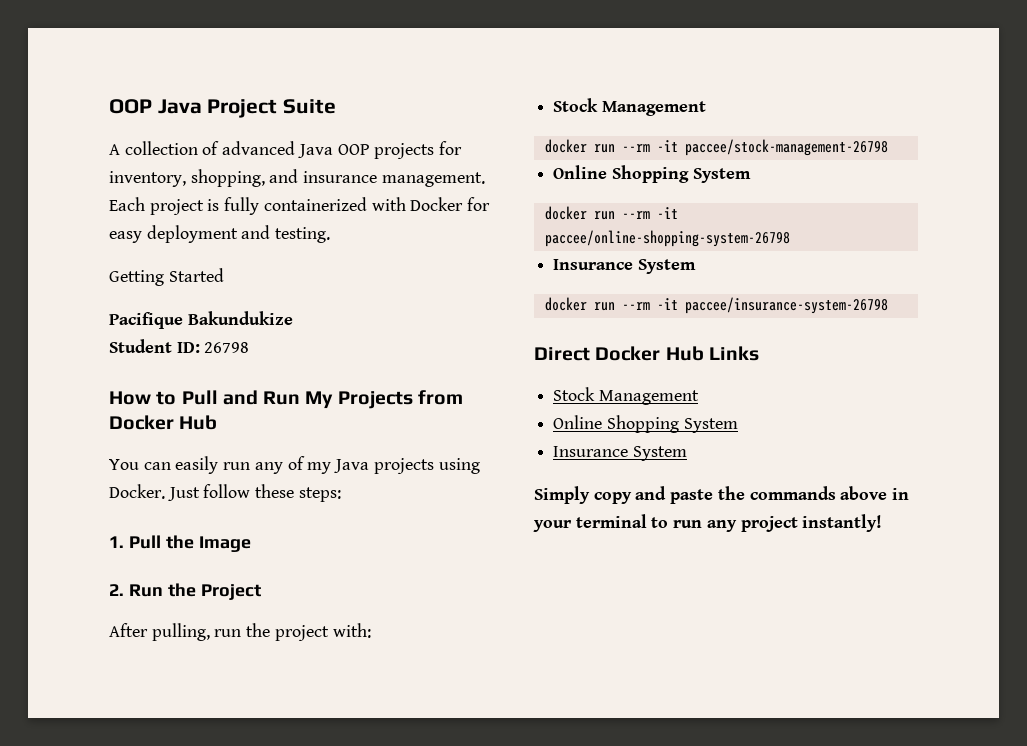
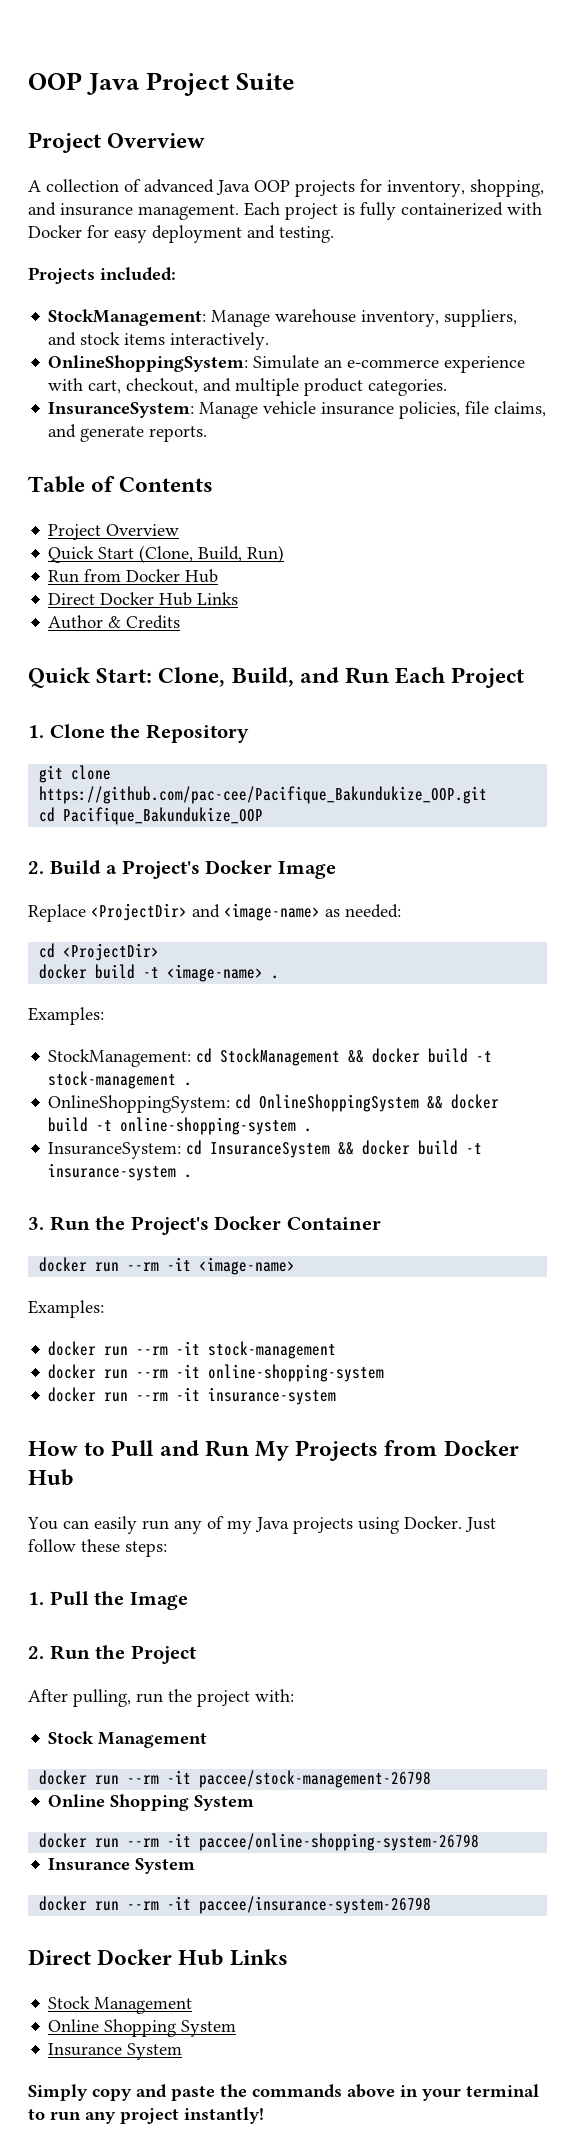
  OOP Java Project Suite
+ Project Overview
- Getting Started
- Pacifique Bakundukize
- Student ID: 26798
+ Projects included:
+ StockManagement: Manage warehouse inventory, suppliers, and stock items interactively.
+ OnlineShoppingSystem: Simulate an e-commerce experience with cart, checkout, and multiple product categories.
+ InsuranceSystem: Manage vehicle insurance policies, file claims, and generate reports.
+ Table of Contents
+ Project Overview
+ Quick Start (Clone, Build, Run)
+ Run from Docker Hub
+ Direct Docker Hub Links
+ Author & Credits
+ Quick Start: Clone, Build, and Run Each Project
+ 1. Clone the Repository
+ git clone https://github.com/pac-cee/Pacifique_Bakundukize_OOP.git
+ cd Pacifique_Bakundukize_OOP
+ 2. Build a Project's Docker Image
+ Replace <ProjectDir> and <image-name> as needed:
+ cd <ProjectDir>
+ docker build -t <image-name> .
+ Examples:
+ StockManagement: cd StockManagement && docker build -t stock-management .
+ OnlineShoppingSystem: cd OnlineShoppingSystem && docker build -t online-shopping-system .
+ InsuranceSystem: cd InsuranceSystem && docker build -t insurance-system .
+ 3. Run the Project's Docker Container
+ docker run --rm -it <image-name>
+ Examples:
+ docker run --rm -it stock-management
+ docker run --rm -it online-shopping-system
+ docker run --rm -it insurance-system

